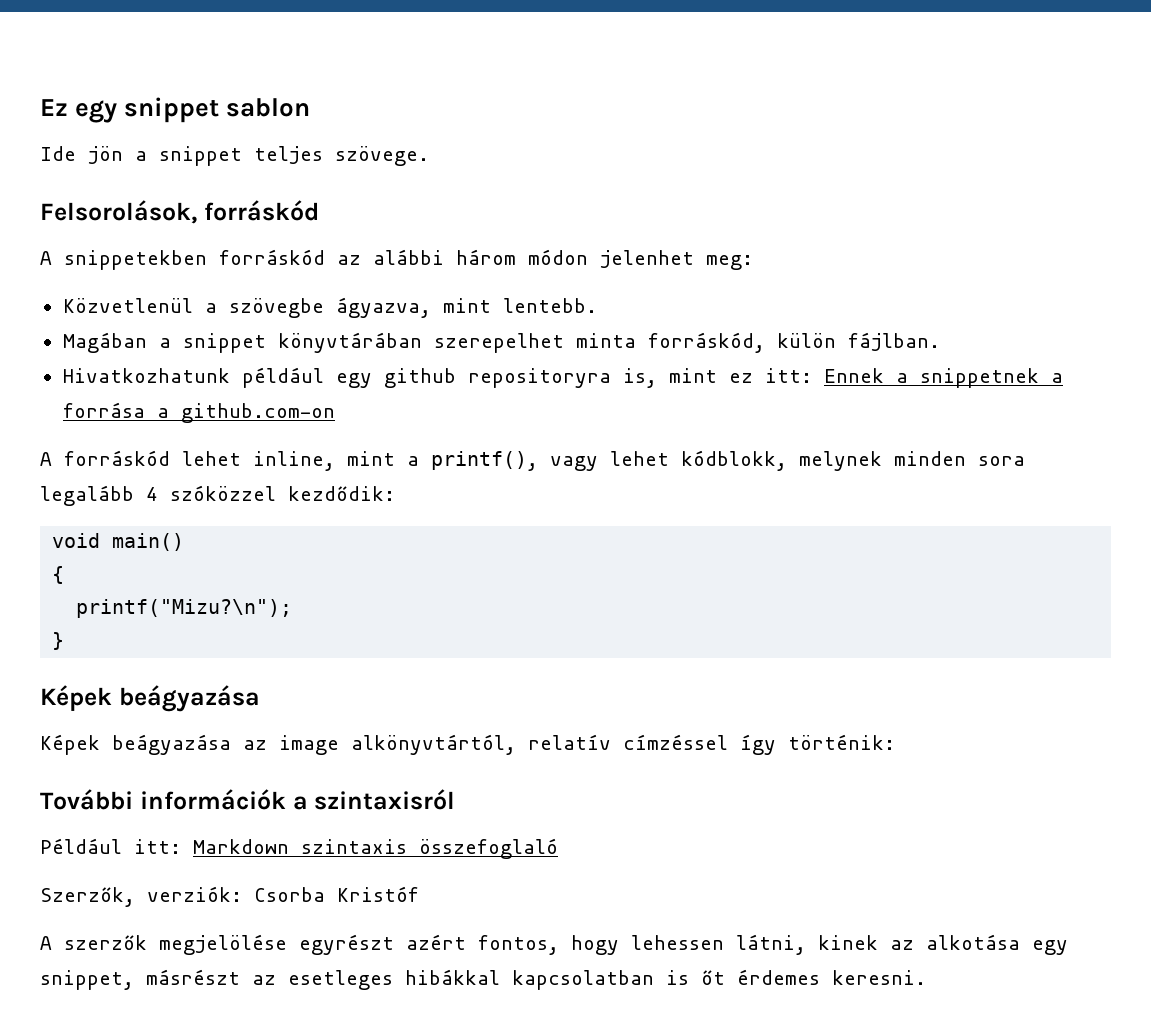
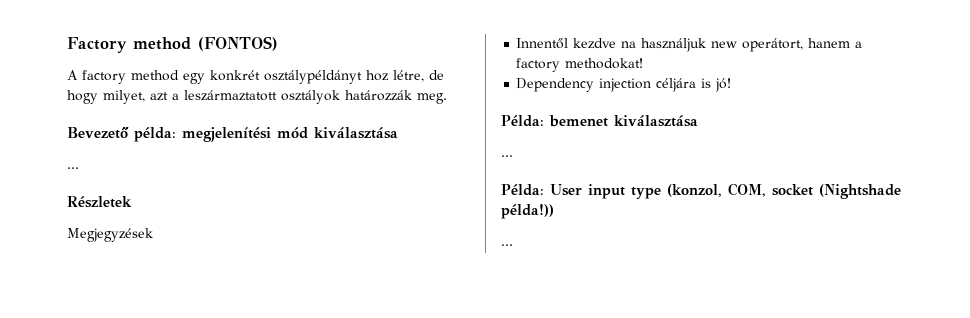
- Ez egy snippet sablon
- Ide jön a snippet teljes szövege.
- Felsorolások, forráskód
- A snippetekben forráskód az alábbi három módon jelenhet meg:
- Közvetlenül a szövegbe ágyazva, mint lentebb.
- Magában a snippet könyvtárában szerepelhet minta forráskód, külön fájlban.
- Hivatkozhatunk például egy github repositoryra is, mint ez itt: Ennek a snippetnek a forrása a github.com-on
- A forráskód lehet inline, mint a printf(), vagy lehet kódblokk, melynek minden sora legalább 4 szóközzel kezdődik:
- void main()
- {
- printf("Mizu?\n");
- }
- Képek beágyazása
- Képek beágyazása az image alkönyvtártól, relatív címzéssel így történik:
- További információk a szintaxisról
- Például itt: Markdown szintaxis összefoglaló
- Szerzők, verziók: Csorba Kristóf
- A szerzők megjelölése egyrészt azért fontos, hogy lehessen látni, kinek az alkotása egy snippet, másrészt az esetleges hibákkal kapcsolatban is őt érdemes keresni.
+ Factory method (FONTOS)
+ A factory method egy konkrét osztálypéldányt hoz létre, de hogy milyet, azt a leszármaztatott osztályok határozzák meg.
+ Bevezető példa: megjelenítési mód kiválasztása
+ ...
+ Részletek
+ Megjegyzések
+ Innentől kezdve na használjuk new operátort, hanem a factory methodokat!
+ Dependency injection céljára is jó!
+ Példa: bemenet kiválasztása
+ ...
+ Példa: User input type (konzol, COM, socket (Nightshade példa!))
+ ...

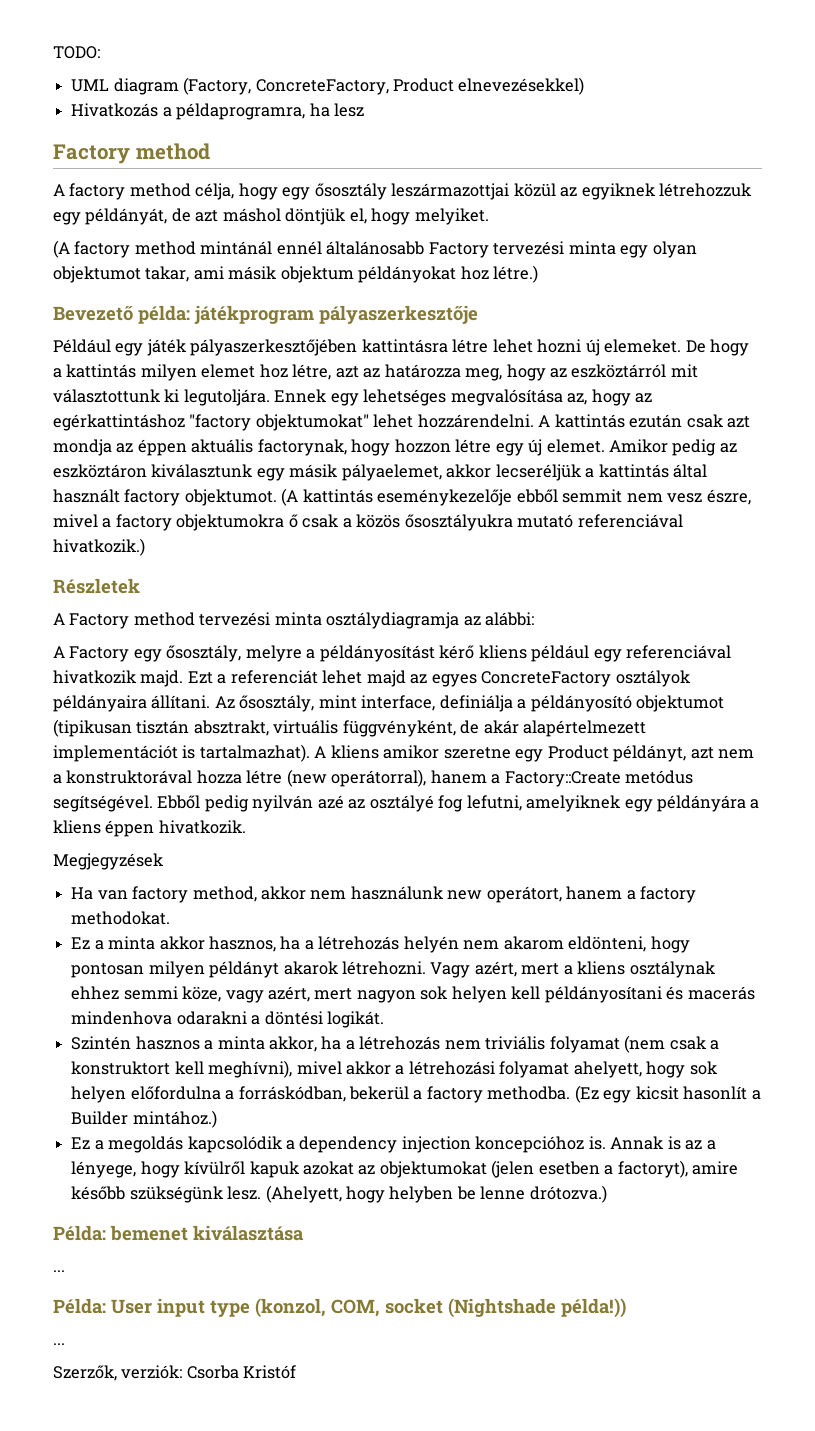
- Factory method (FONTOS)
+ TODO:
+ UML diagram (Factory, ConcreteFactory, Product elnevezésekkel)
+ Hivatkozás a példaprogramra, ha lesz
+ Factory method
- A factory method egy konkrét osztálypéldányt hoz létre, de hogy milyet, azt a leszármaztatott osztályok határozzák meg.
- Bevezető példa: megjelenítési mód kiválasztása
- ...
+ A factory method célja, hogy egy ősosztály leszármazottjai közül az egyiknek létrehozzuk egy példányát, de azt máshol döntjük el, hogy melyiket.
+ (A factory method mintánál ennél általánosabb Factory tervezési minta egy olyan objektumot takar, ami másik objektum példányokat hoz létre.)
+ Bevezető példa: játékprogram pályaszerkesztője
+ Például egy játék pályaszerkesztőjében kattintásra létre lehet hozni új elemeket. De hogy a kattintás milyen elemet hoz létre, azt az határozza meg, hogy az eszköztárról mit választottunk ki legutoljára. Ennek egy lehetséges megvalósítása az, hogy az egérkattintáshoz "factory objektumokat" lehet hozzárendelni. A kattintás ezután csak azt mondja az éppen aktuális factorynak, hogy hozzon létre egy új elemet. Amikor pedig az eszköztáron kiválasztunk egy másik pályaelemet, akkor lecseréljük a kattintás által használt factory objektumot. (A kattintás eseménykezelője ebből semmit nem vesz észre, mivel a factory objektumokra ő csak a közös ősosztályukra mutató referenciával hivatkozik.)
  Részletek
+ A Factory method tervezési minta osztálydiagramja az alábbi:
+ A Factory egy ősosztály, melyre a példányosítást kérő kliens például egy referenciával hivatkozik majd. Ezt a referenciát lehet majd az egyes ConcreteFactory osztályok példányaira állítani. Az ősosztály, mint interface, definiálja a példányosító objektumot (tipikusan tisztán absztrakt, virtuális függvényként, de akár alapértelmezett implementációt is tartalmazhat). A kliens amikor szeretne egy Product példányt, azt nem a konstruktorával hozza létre (new operátorral), hanem a Factory::Create metódus segítségével. Ebből pedig nyilván azé az osztályé fog lefutni, amelyiknek egy példányára a kliens éppen hivatkozik.
  Megjegyzések
- Innentől kezdve na használjuk new operátort, hanem a factory methodokat!
- Dependency injection céljára is jó!
+ Ha van factory method, akkor nem használunk new operátort, hanem a factory methodokat.
+ Ez a minta akkor hasznos, ha a létrehozás helyén nem akarom eldönteni, hogy pontosan milyen példányt akarok létrehozni. Vagy azért, mert a kliens osztálynak ehhez semmi köze, vagy azért, mert nagyon sok helyen kell példányosítani és macerás mindenhova odarakni a döntési logikát.
+ Szintén hasznos a minta akkor, ha a létrehozás nem triviális folyamat (nem csak a konstruktort kell meghívni), mivel akkor a létrehozási folyamat ahelyett, hogy sok helyen előfordulna a forráskódban, bekerül a factory methodba. (Ez egy kicsit hasonlít a Builder mintához.)
+ Ez a megoldás kapcsolódik a dependency injection koncepcióhoz is. Annak is az a lényege, hogy kívülről kapuk azokat az objektumokat (jelen esetben a factoryt), amire később szükségünk lesz. (Ahelyett, hogy helyben be lenne drótozva.)
+ Szerzők, verziók: Csorba Kristóf

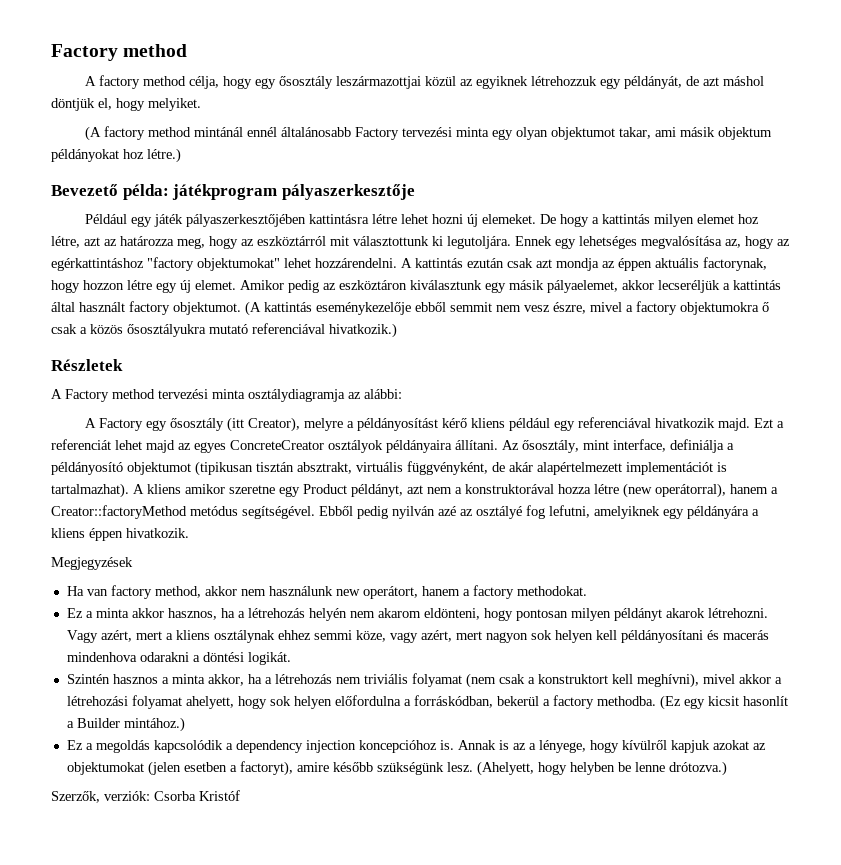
- TODO:
- UML diagram (Factory, ConcreteFactory, Product elnevezésekkel)
- Hivatkozás a példaprogramra, ha lesz
- A Factory egy ősosztály, melyre a példányosítást kérő kliens például egy referenciával hivatkozik majd.
+ A Factory egy ősosztály (itt Creator), melyre a példányosítást kérő kliens például egy referenciával hivatkozik majd.
- Ezt a referenciát lehet majd az egyes ConcreteFactory osztályok példányaira állítani.
+ Ezt a referenciát lehet majd az egyes ConcreteCreator osztályok példányaira állítani.
- A kliens amikor szeretne egy Product példányt, azt nem a konstruktorával hozza létre (new operátorral), hanem a Factory::Create metódus segítségével.
+ A kliens amikor szeretne egy Product példányt, azt nem a konstruktorával hozza létre (new operátorral), hanem a Creator::factoryMethod metódus segítségével.
- Annak is az a lényege, hogy kívülről kapuk azokat az objektumokat (jelen esetben a factoryt), amire később szükségünk lesz.
+ Annak is az a lényege, hogy kívülről kapjuk azokat az objektumokat (jelen esetben a factoryt), amire később szükségünk lesz.
- Példa: bemenet kiválasztása
- ...
- Példa: User input type (konzol, COM, socket (Nightshade példa!))
- ...

